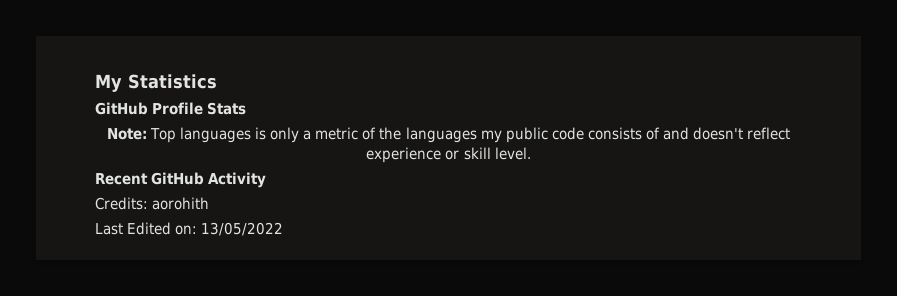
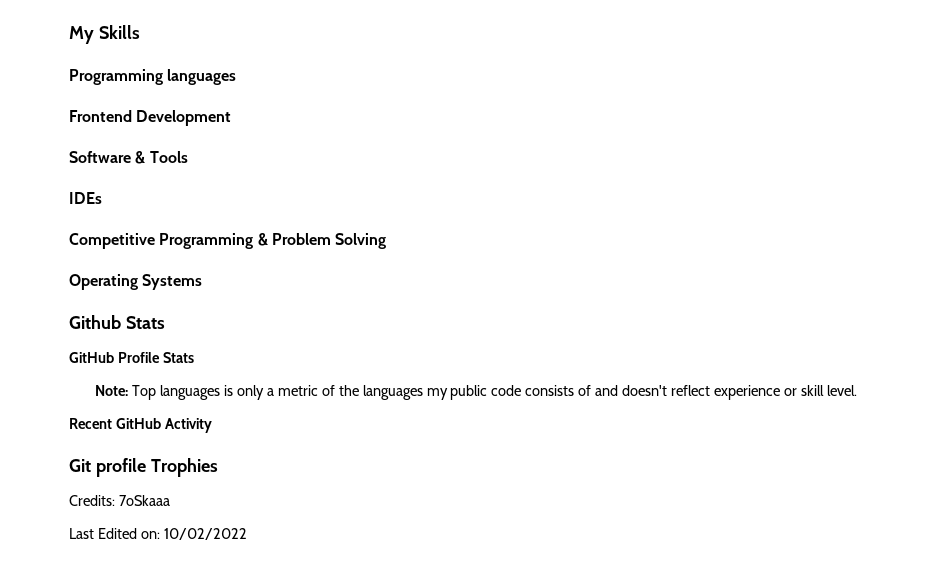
- My Statistics
+ My Skills
+ Programming languages
+ Frontend Development
+ Software & Tools
+ IDEs
+ Competitive Programming & Problem Solving
+ Operating Systems
+ Github Stats
+ Git profile Trophies
- Credits: aorohith
+ Credits: 7oSkaaa
- Last Edited on: 13/05/2022
+ Last Edited on: 10/02/2022

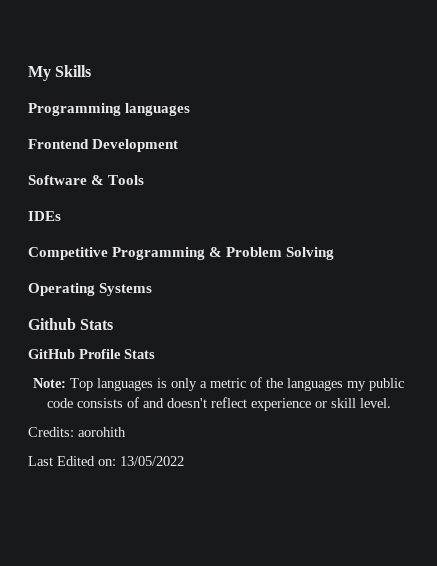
- Recent GitHub Activity
- Git profile Trophies
- Credits: 7oSkaaa
+ Credits: aorohith
- Last Edited on: 10/02/2022
+ Last Edited on: 13/05/2022

